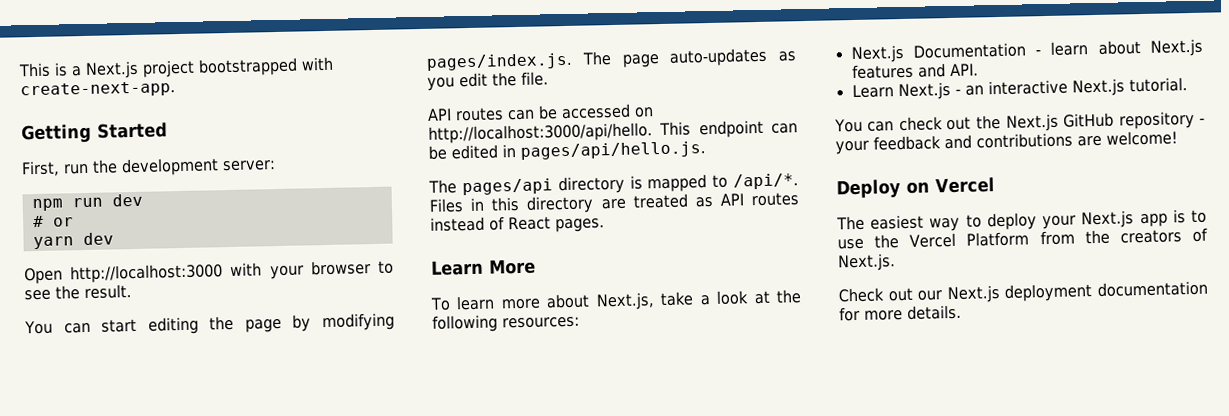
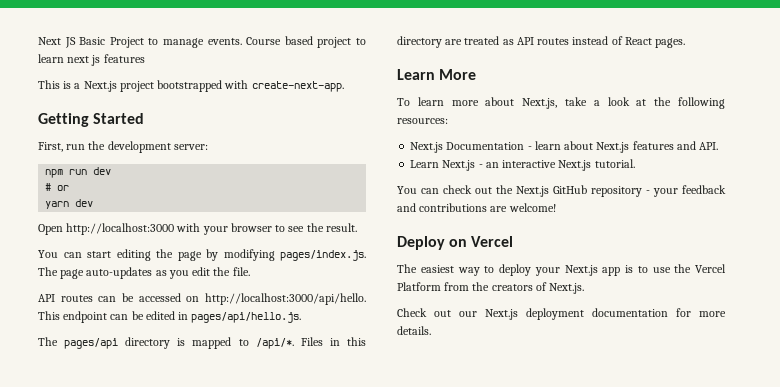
+ Next JS Basic Project to manage events. Course based project to learn next js features

